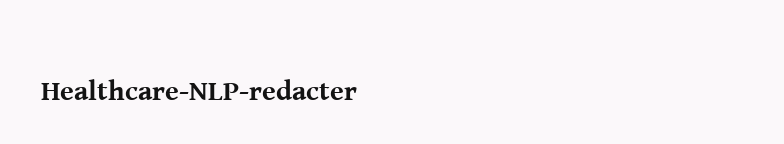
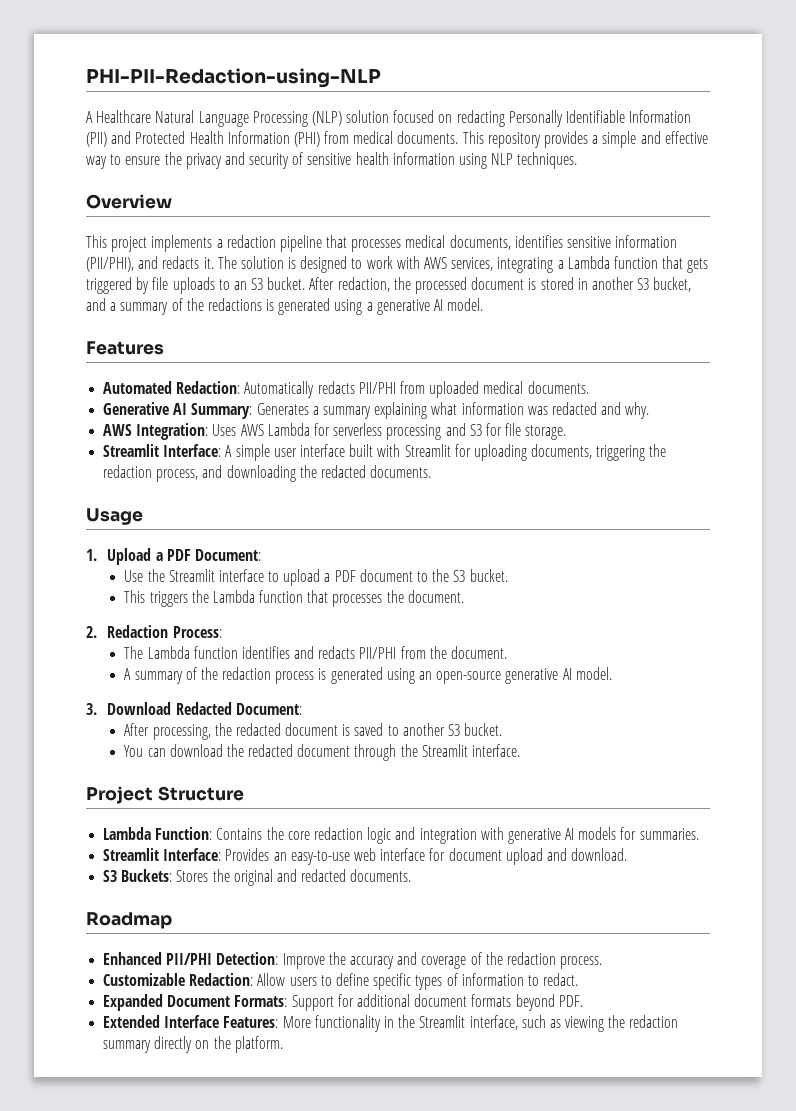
- Healthcare-NLP-redacter
+ PHI-PII-Redaction-using-NLP
+ A Healthcare Natural Language Processing (NLP) solution focused on redacting Personally Identifiable Information (PII) and Protected Health Information (PHI) from medical documents. This repository provides a simple and effective way to ensure the privacy and security of sensitive health information using NLP techniques.
+ Overview
+ This project implements a redaction pipeline that processes medical documents, identifies sensitive information (PII/PHI), and redacts it. The solution is designed to work with AWS services, integrating a Lambda function that gets triggered by file uploads to an S3 bucket. After redaction, the processed document is stored in another S3 bucket, and a summary of the redactions is generated using a generative AI model.
+ Features
+ Automated Redaction: Automatically redacts PII/PHI from uploaded medical documents.
+ Generative AI Summary: Generates a summary explaining what information was redacted and why.
+ AWS Integration: Uses AWS Lambda for serverless processing and S3 for file storage.
+ Streamlit Interface: A simple user interface built with Streamlit for uploading documents, triggering the redaction process, and downloading the redacted documents.
+ Usage
+ 1. Upload a PDF Document:
+ Use the Streamlit interface to upload a PDF document to the S3 bucket.
+ This triggers the Lambda function that processes the document.
+ 2. Redaction Process:
+ The Lambda function identifies and redacts PII/PHI from the document.
+ A summary of the redaction process is generated using an open-source generative AI model.
+ 3. Download Redacted Document:
+ After processing, the redacted document is saved to another S3 bucket.
+ You can download the redacted document through the Streamlit interface.
+ Project Structure
+ Lambda Function: Contains the core redaction logic and integration with generative AI models for summaries.
+ Streamlit Interface: Provides an easy-to-use web interface for document upload and download.
+ S3 Buckets: Stores the original and redacted documents.
+ Roadmap
+ Enhanced PII/PHI Detection: Improve the accuracy and coverage of the redaction process.
+ Customizable Redaction: Allow users to define specific types of information to redact.
+ Expanded Document Formats: Support for additional document formats beyond PDF.
+ Extended Interface Features: More functionality in the Streamlit interface, such as viewing the redaction summary directly on the platform.

